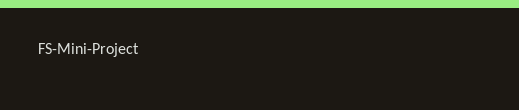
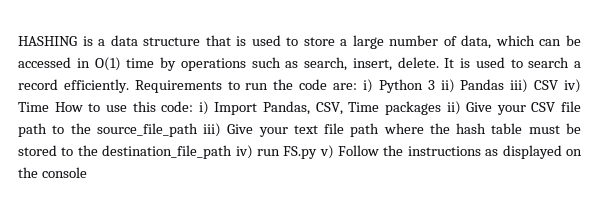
- FS-Mini-Project
+ HASHING is a data structure that is used to store a large number of data, which can be accessed in O(1) time by operations such as search, insert, delete. It is used to search a record efficiently. Requirements to run the code are: i) Python 3 ii) Pandas iii) CSV iv) Time How to use this code: i) Import Pandas, CSV, Time packages ii) Give your CSV file path to the source_file_path iii) Give your text file path where the hash table must be stored to the destination_file_path iv) run FS.py v) Follow the instructions as displayed on the console

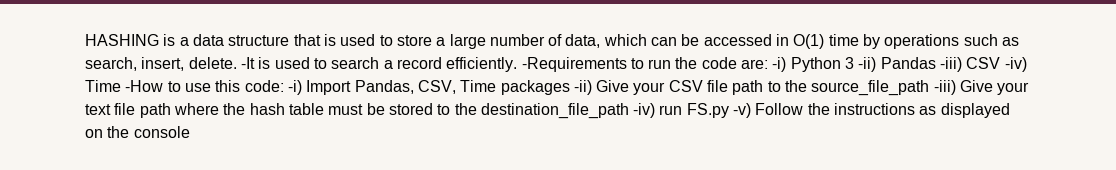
- It is used to search a record efficiently.
+ -It is used to search a record efficiently.
- Requirements to run the code are: i) Python 3 ii) Pandas iii) CSV iv) Time How to use this code: i) Import Pandas, CSV, Time packages ii) Give your CSV file path to the source_file_path iii) Give your text file path where the hash table must be stored to the destination_file_path iv) run FS.py v) Follow the instructions as displayed on the console
+ -Requirements to run the code are: -i) Python 3 -ii) Pandas -iii) CSV -iv) Time -How to use this code: -i) Import Pandas, CSV, Time packages -ii) Give your CSV file path to the source_file_path -iii) Give your text file path where the hash table must be stored to the destination_file_path -iv) run FS.py -v) Follow the instructions as displayed on the console

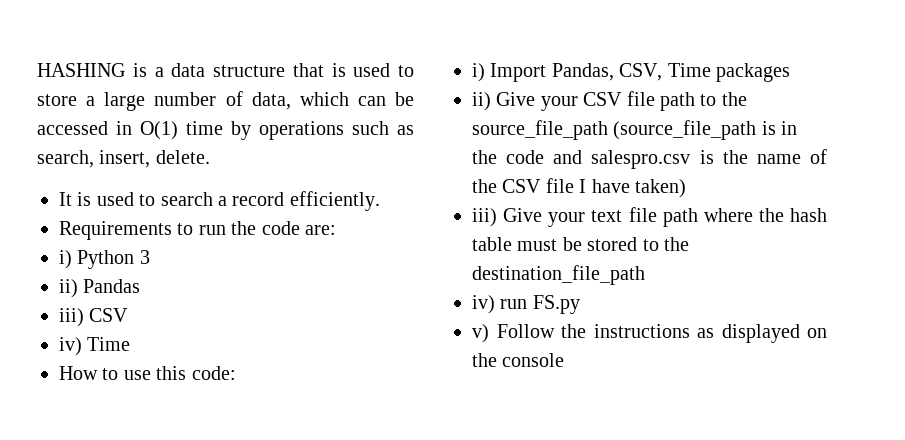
- HASHING is a data structure that is used to store a large number of data, which can be accessed in O(1) time by operations such as search, insert, delete. -It is used to search a record efficiently. -Requirements to run the code are: -i) Python 3 -ii) Pandas -iii) CSV -iv) Time -How to use this code: -i) Import Pandas, CSV, Time packages -ii) Give your CSV file path to the source_file_path -iii) Give your text file path where the hash table must be stored to the destination_file_path -iv) run FS.py -v) Follow the instructions as displayed on the console
+ HASHING is a data structure that is used to store a large number of data, which can be accessed in O(1) time by operations such as search, insert, delete.
+ It is used to search a record efficiently.
+ Requirements to run the code are:
+ i) Python 3
+ ii) Pandas
+ iii) CSV
+ iv) Time
+ How to use this code:
+ i) Import Pandas, CSV, Time packages
+ ii) Give your CSV file path to the source_file_path (source_file_path is in the code and salespro.csv is the name of the CSV file I have taken)
+ iii) Give your text file path where the hash table must be stored to the destination_file_path
+ iv) run FS.py
+ v) Follow the instructions as displayed on the console

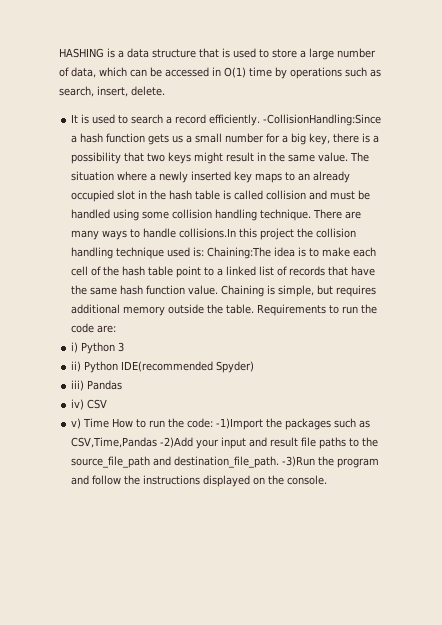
- It is used to search a record efficiently.
- Requirements to run the code are:
+ It is used to search a record efficiently. -CollisionHandling:Since a hash function gets us a small number for a big key, there is a possibility that two keys might result in the same value. The situation where a newly inserted key maps to an already occupied slot in the hash table is called collision and must be handled using some collision handling technique. There are many ways to handle collisions.In this project the collision handling technique used is: Chaining:The idea is to make each cell of the hash table point to a linked list of records that have the same hash function value. Chaining is simple, but requires additional memory outside the table. Requirements to run the code are:
- ii) Pandas
+ ii) Python IDE(recommended Spyder)
+ iii) Pandas
- iii) CSV
+ iv) CSV
- iv) Time
- How to use this code:
- i) Import Pandas, CSV, Time packages
- ii) Give your CSV file path to the source_file_path (source_file_path is in the code and salespro.csv is the name of the CSV file I have taken)
- iii) Give your text file path where the hash table must be stored to the destination_file_path
- iv) run FS.py
- v) Follow the instructions as displayed on the console
+ v) Time How to run the code: -1)Import the packages such as CSV,Time,Pandas -2)Add your input and result file paths to the source_file_path and destination_file_path. -3)Run the program and follow the instructions displayed on the console.

